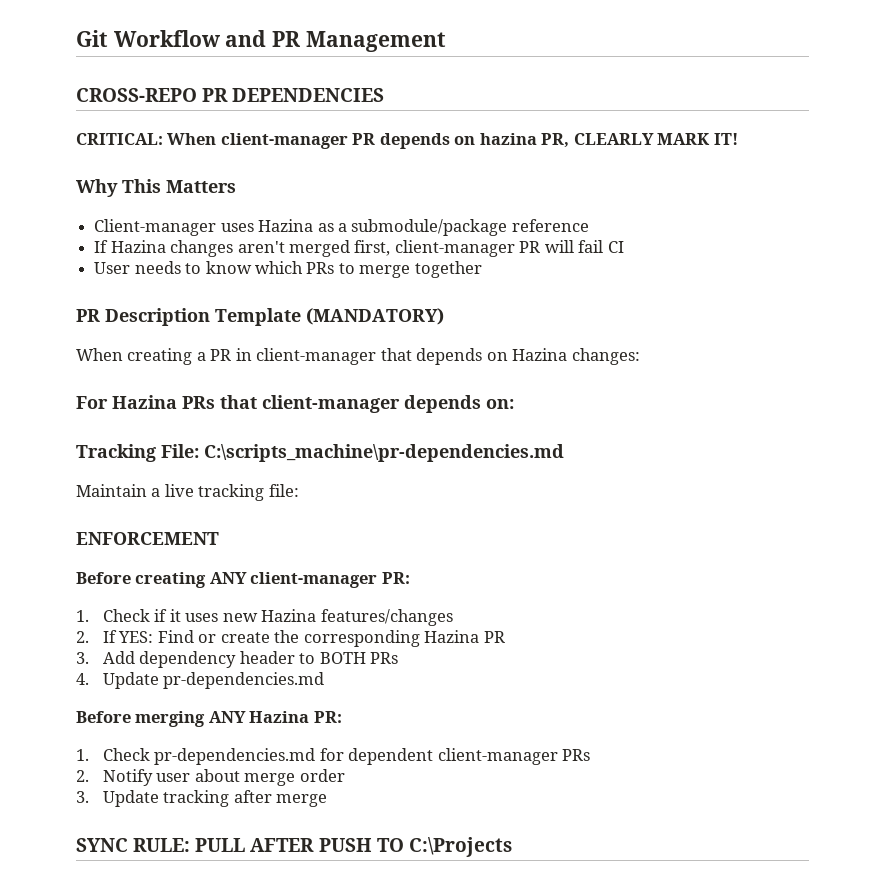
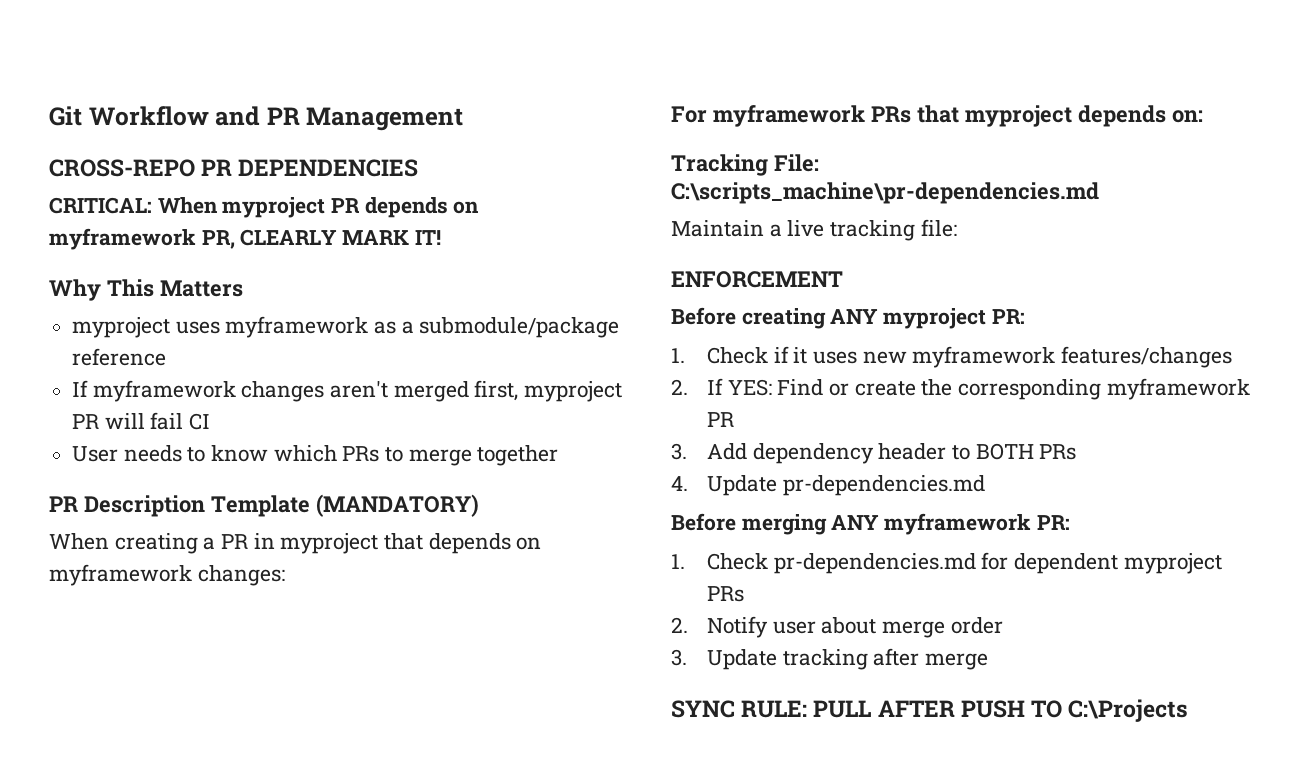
- CRITICAL: When client-manager PR depends on hazina PR, CLEARLY MARK IT!
+ CRITICAL: When myproject PR depends on myframework PR, CLEARLY MARK IT!
- Client-manager uses Hazina as a submodule/package reference
+ myproject uses myframework as a submodule/package reference
- If Hazina changes aren't merged first, client-manager PR will fail CI
+ If myframework changes aren't merged first, myproject PR will fail CI
- When creating a PR in client-manager that depends on Hazina changes:
+ When creating a PR in myproject that depends on myframework changes:
- For Hazina PRs that client-manager depends on:
+ For myframework PRs that myproject depends on:
- Before creating ANY client-manager PR:
+ Before creating ANY myproject PR:
- 1. Check if it uses new Hazina features/changes
+ 1. Check if it uses new myframework features/changes
- 2. If YES: Find or create the corresponding Hazina PR
+ 2. If YES: Find or create the corresponding myframework PR
- Before merging ANY Hazina PR:
+ Before merging ANY myframework PR:
- 1. Check pr-dependencies.md for dependent client-manager PRs
+ 1. Check pr-dependencies.md for dependent myproject PRs

